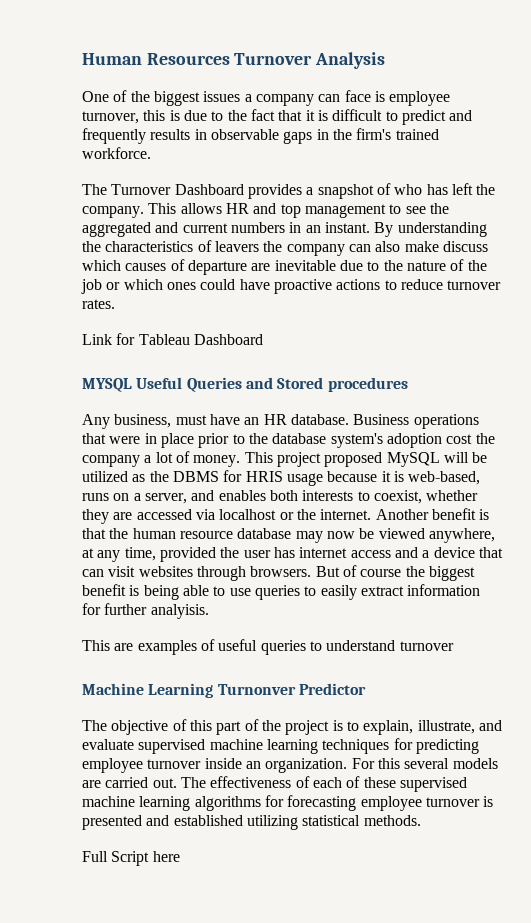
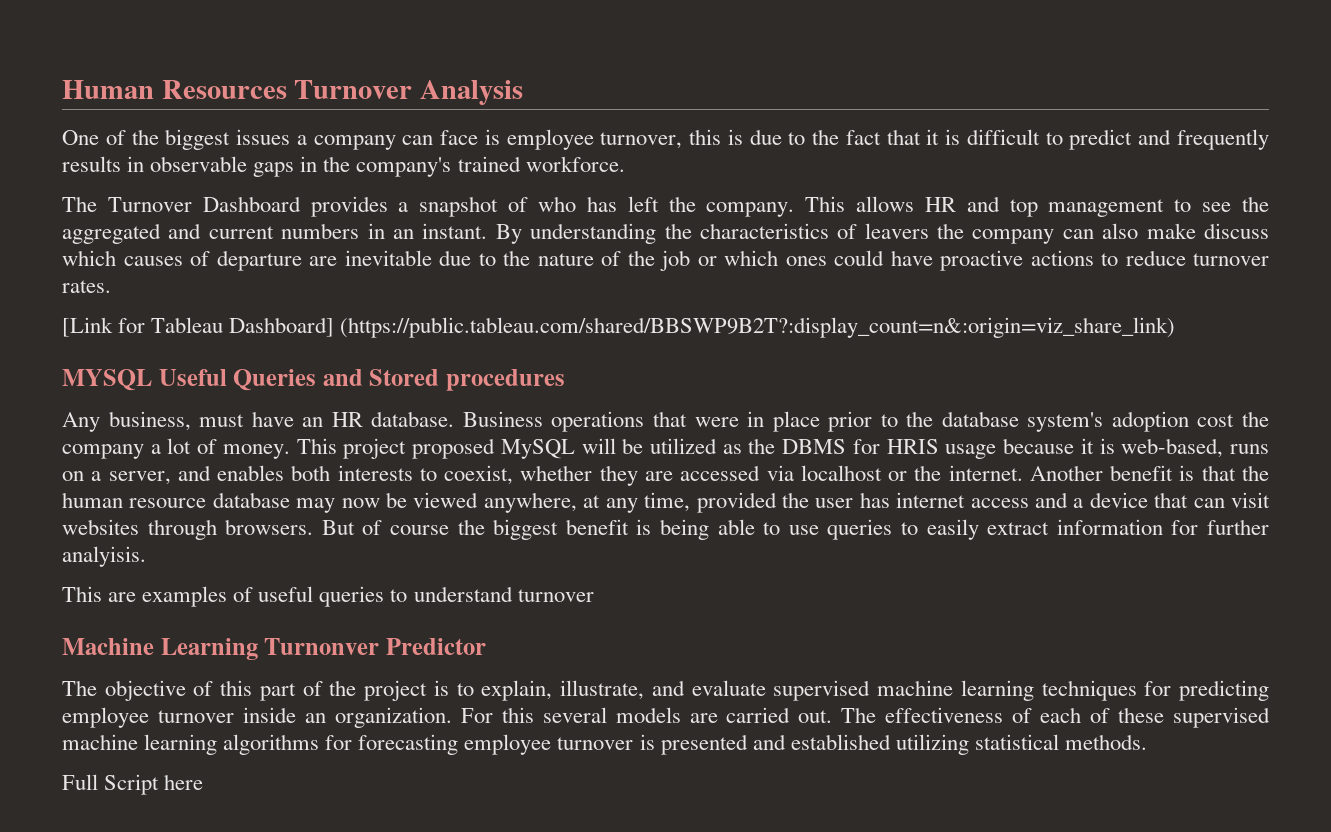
- One of the biggest issues a company can face is employee turnover, this is due to the fact that it is difficult to predict and frequently results in observable gaps in the firm's trained workforce.
+ One of the biggest issues a company can face is employee turnover, this is due to the fact that it is difficult to predict and frequently results in observable gaps in the company's trained workforce.
- Link for Tableau Dashboard
+ [Link for Tableau Dashboard] (https://public.tableau.com/shared/BBSWP9B2T?:display_count=n&:origin=viz_share_link)

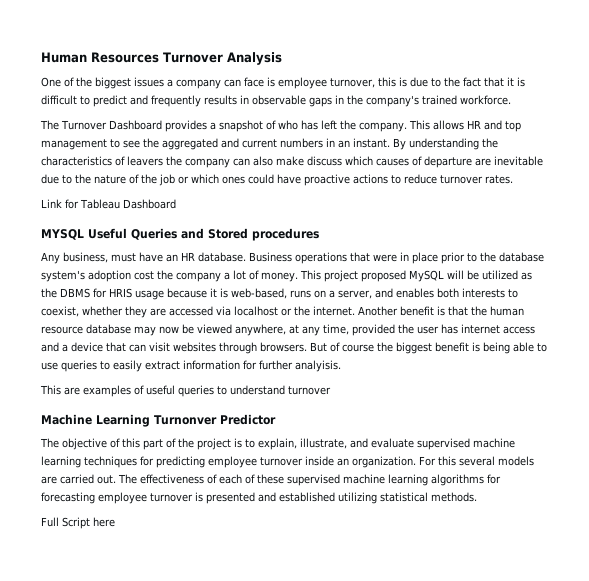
- [Link for Tableau Dashboard] (https://public.tableau.com/shared/BBSWP9B2T?:display_count=n&:origin=viz_share_link)
+ Link for Tableau Dashboard

